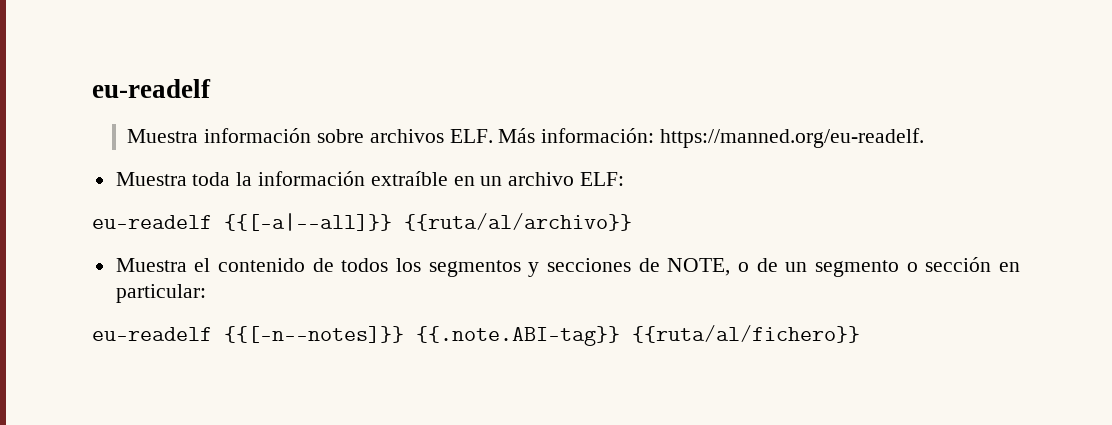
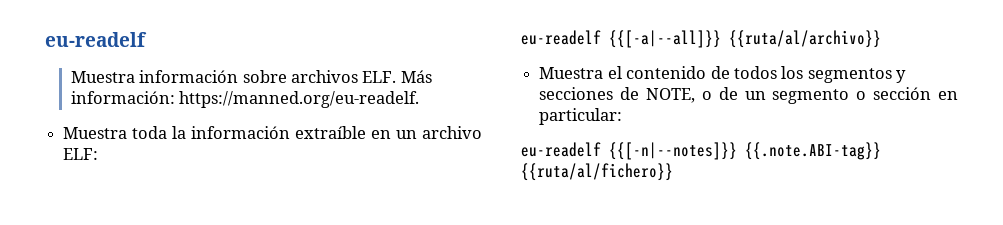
- eu-readelf {{[-n--notes]}} {{.note.ABI-tag}} {{ruta/al/fichero}}
+ eu-readelf {{[-n|--notes]}} {{.note.ABI-tag}} {{ruta/al/fichero}}

